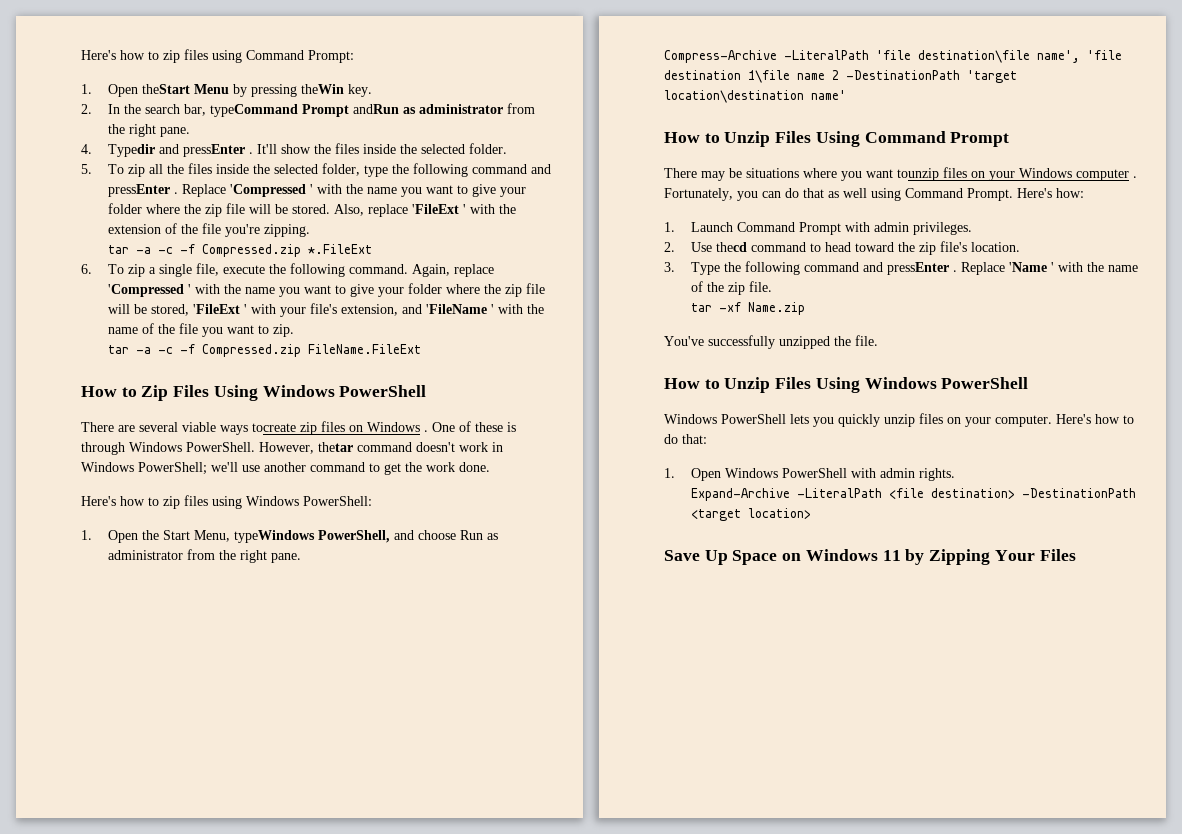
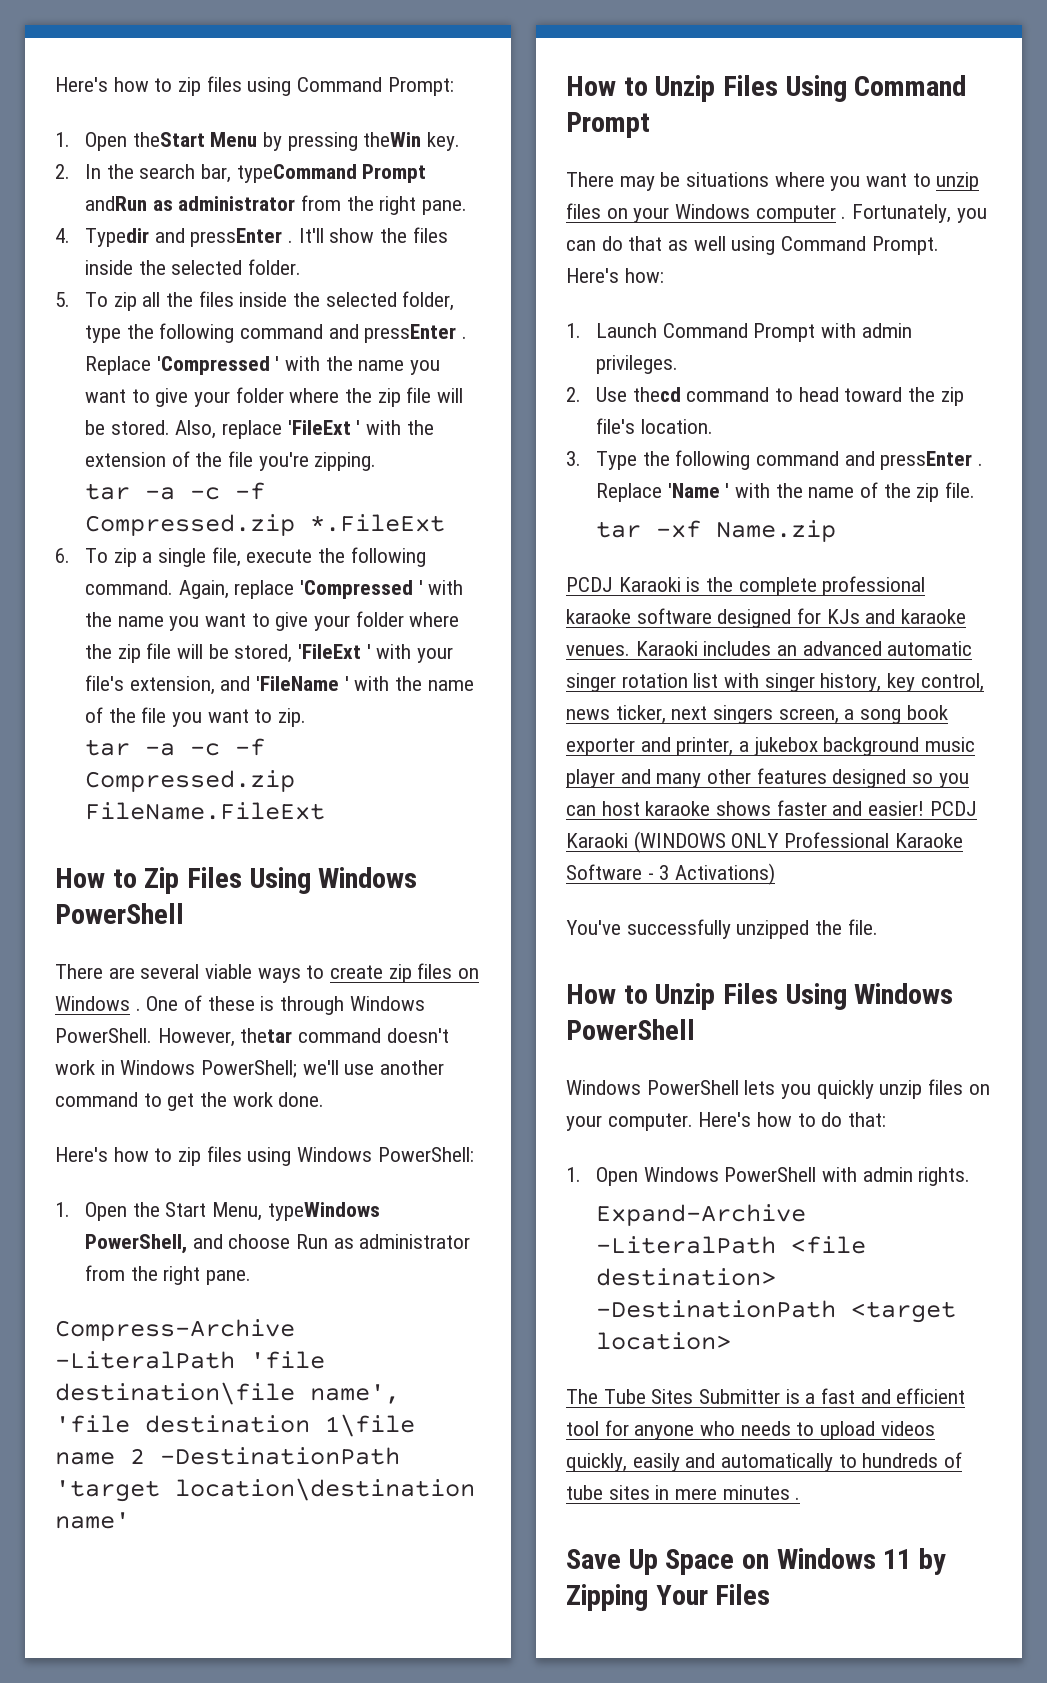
- There are several viable ways tocreate zip files on Windows .
+ There are several viable ways to create zip files on Windows .
- There may be situations where you want tounzip files on your Windows computer .
+ There may be situations where you want to unzip files on your Windows computer .
+ PCDJ Karaoki is the complete professional karaoke software designed for KJs and karaoke venues. Karaoki includes an advanced automatic singer rotation list with singer history, key control, news ticker, next singers screen, a song book exporter and printer, a jukebox background music player and many other features designed so you can host karaoke shows faster and easier! PCDJ Karaoki (WINDOWS ONLY Professional Karaoke Software - 3 Activations)
+ The Tube Sites Submitter is a fast and efficient tool for anyone who needs to upload videos quickly, easily and automatically to hundreds of tube sites in mere minutes .

